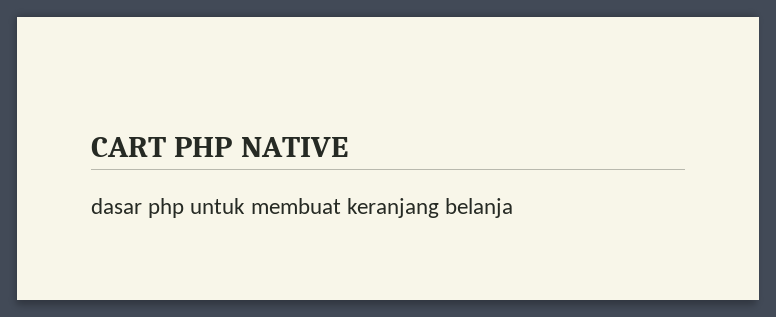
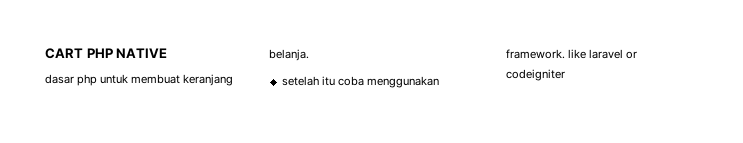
- dasar php untuk membuat keranjang belanja
+ dasar php untuk membuat keranjang belanja.
+ setelah itu coba menggunakan framework. like laravel or codeigniter

